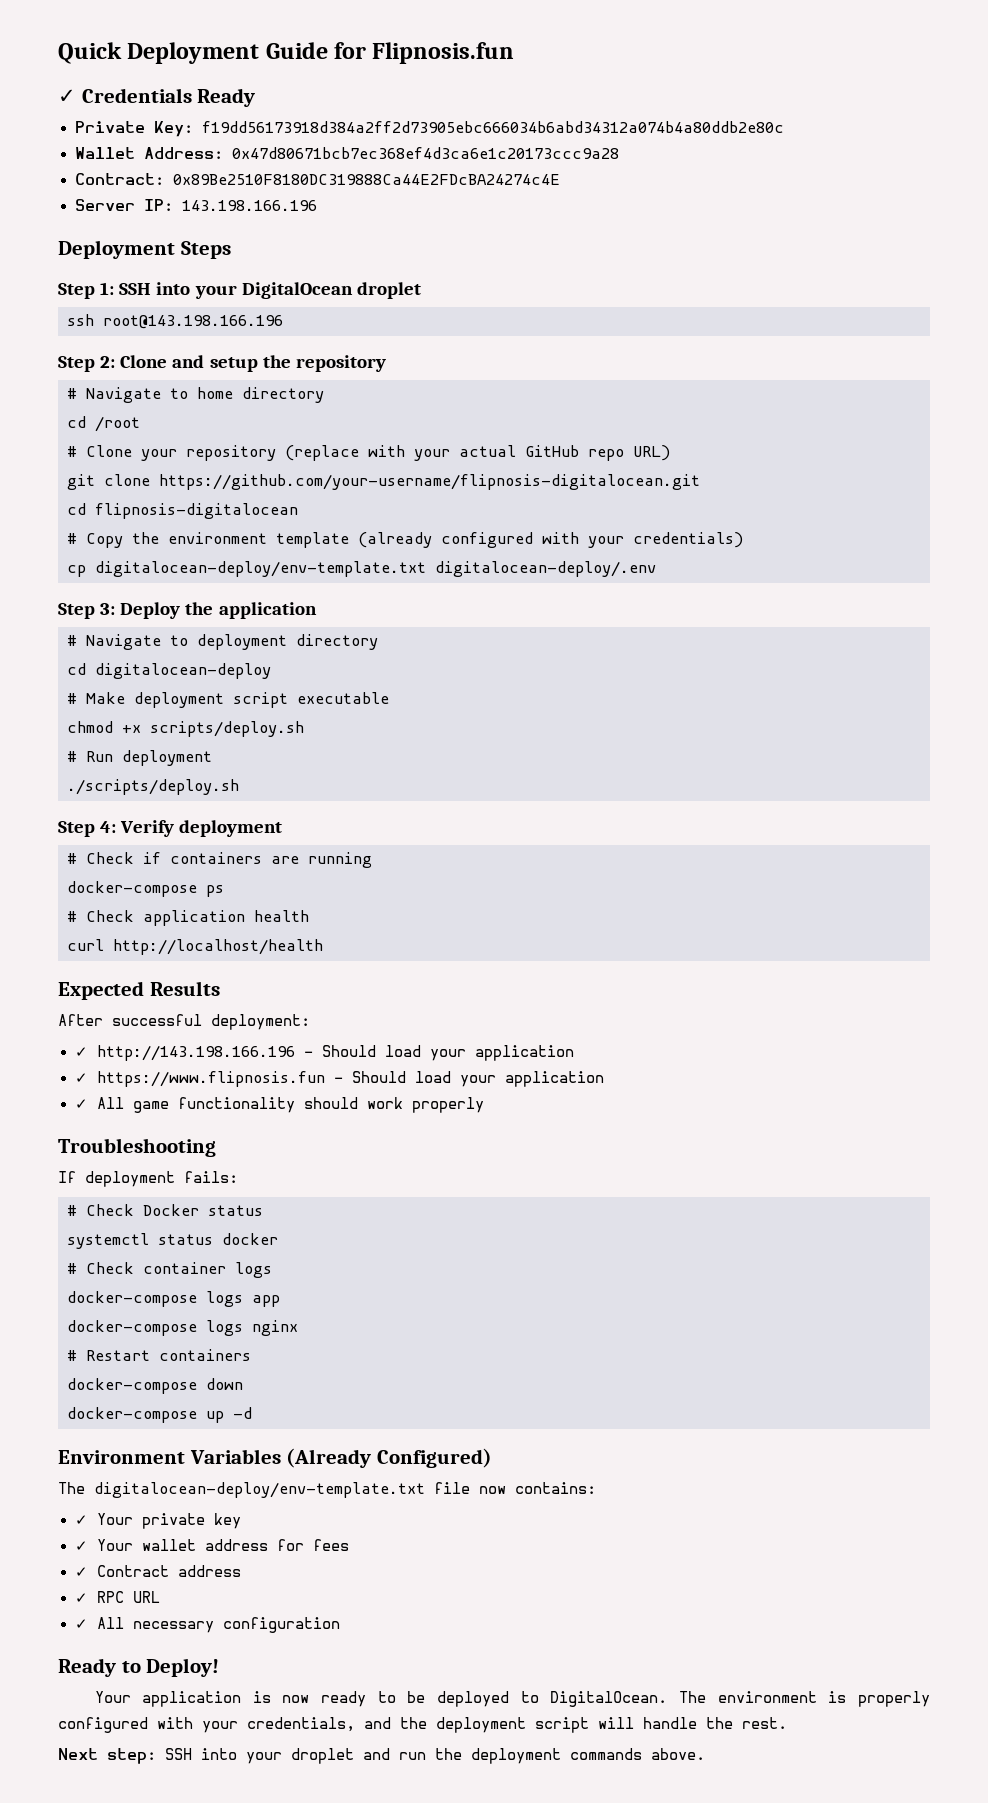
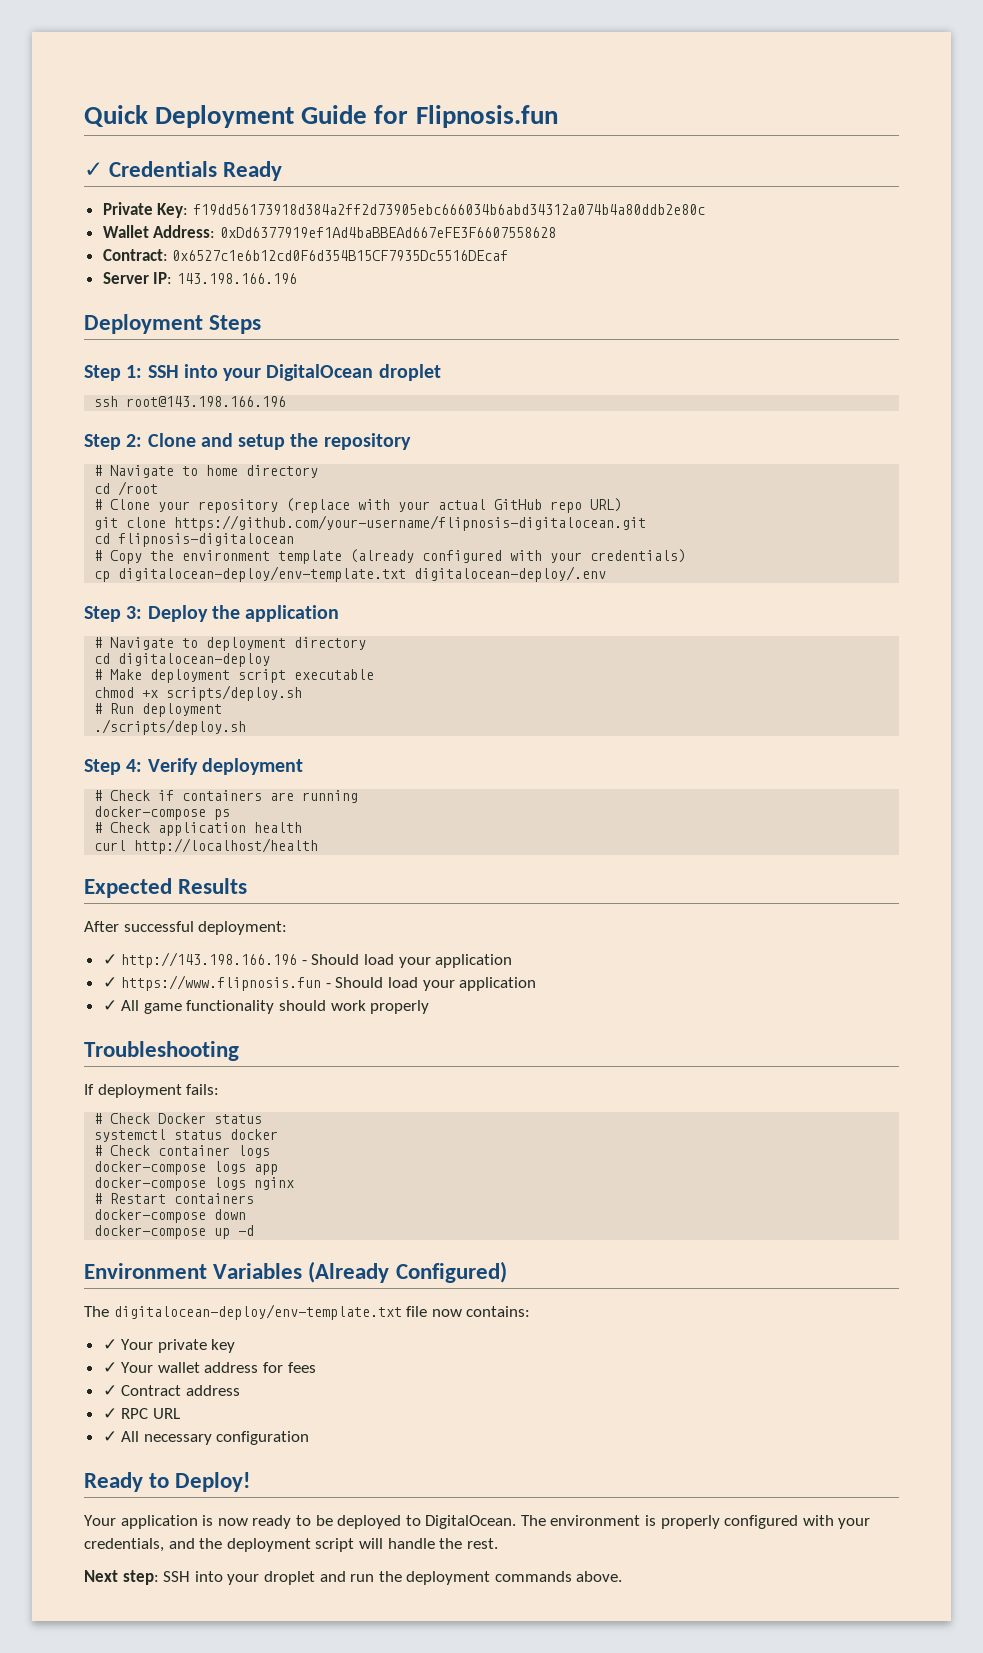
- Wallet Address: 0x47d80671bcb7ec368ef4d3ca6e1c20173ccc9a28
+ Wallet Address: 0xDd6377919ef1Ad4baBBEAd667eFE3F6607558628
- Contract: 0x89Be2510F8180DC319888Ca44E2FDcBA24274c4E
+ Contract: 0x6527c1e6b12cd0F6d354B15CF7935Dc5516DEcaf

